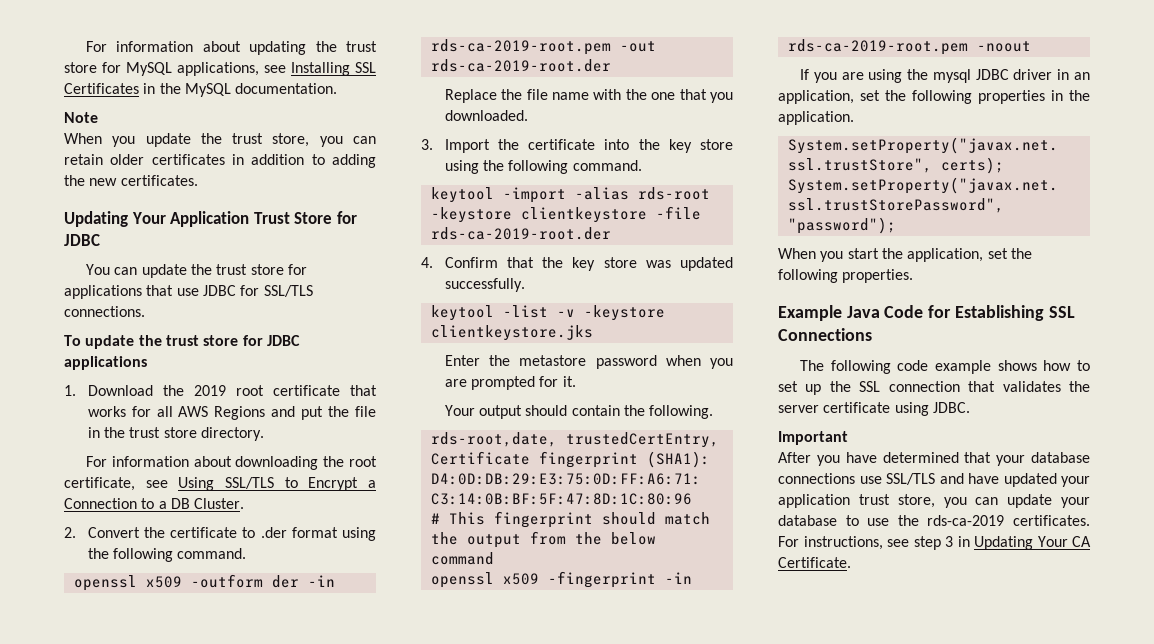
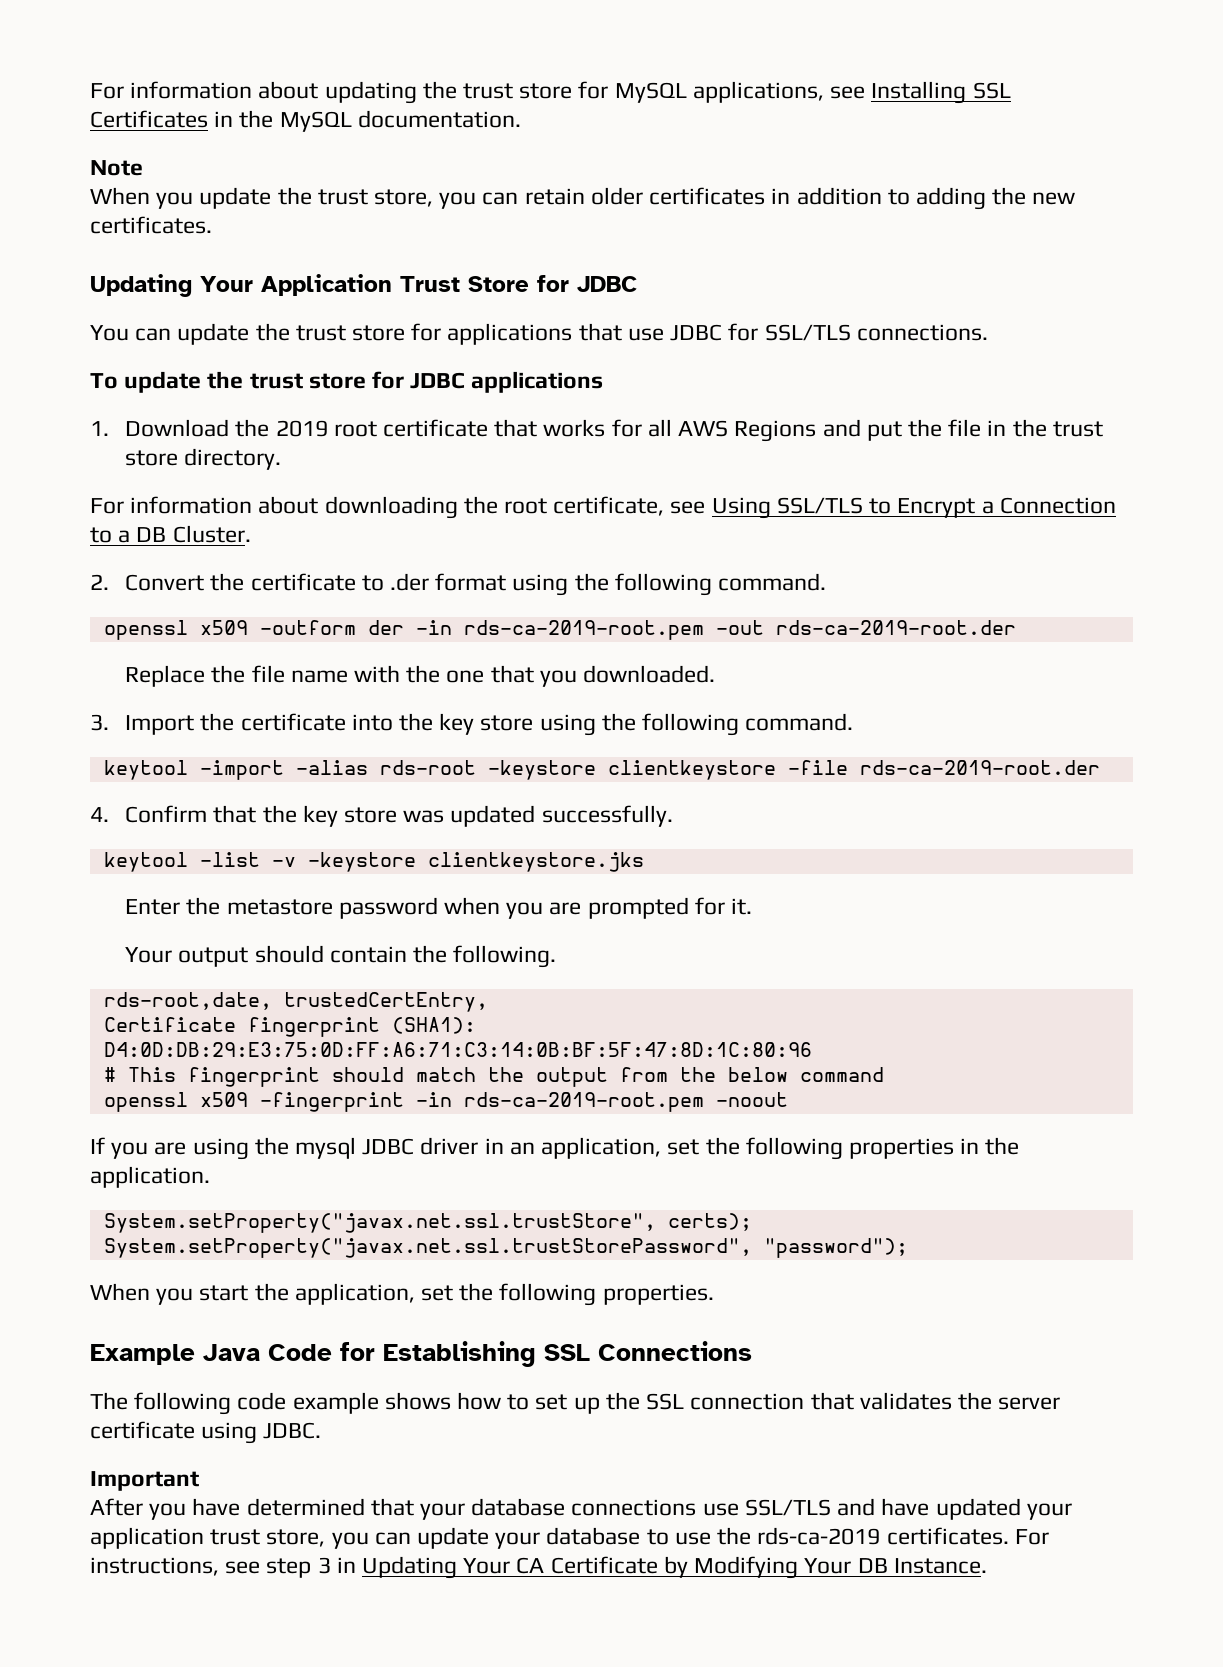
- For instructions, see step 3 in Updating Your CA Certificate.
+ For instructions, see step 3 in Updating Your CA Certificate by Modifying Your DB Instance.

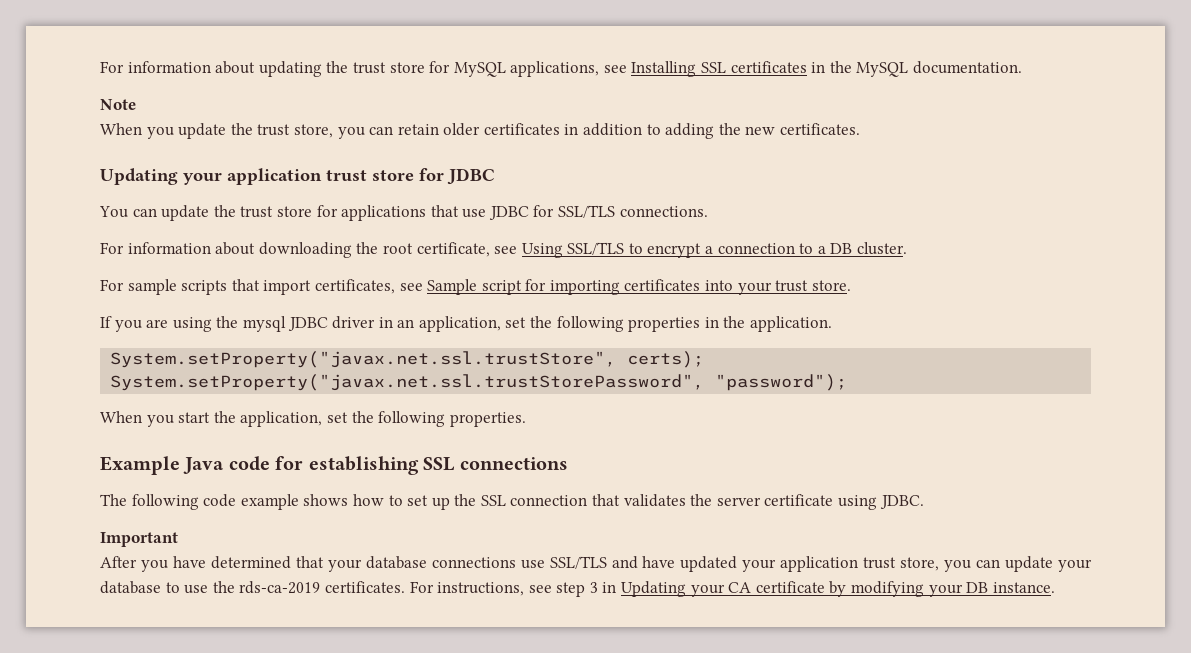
- For information about updating the trust store for MySQL applications, see Installing SSL Certificates in the MySQL documentation.
+ For information about updating the trust store for MySQL applications, see Installing SSL certificates in the MySQL documentation.
- Updating Your Application Trust Store for JDBC
+ Updating your application trust store for JDBC
- To update the trust store for JDBC applications
- 1. Download the 2019 root certificate that works for all AWS Regions and put the file in the trust store directory.
- For information about downloading the root certificate, see Using SSL/TLS to Encrypt a Connection to a DB Cluster.
- 2. Convert the certificate to .der format using the following command.
- openssl x509 -outform der -in rds-ca-2019-root.pem -out rds-ca-2019-root.der
- Replace the file name with the one that you downloaded.
- 3. Import the certificate into the key store using the following command.
- keytool -import -alias rds-root -keystore clientkeystore -file rds-ca-2019-root.der
- 4. Confirm that the key store was updated successfully.
- keytool -list -v -keystore clientkeystore.jks
- Enter the metastore password when you are prompted for it.
- Your output should contain the following.
- rds-root,date, trustedCertEntry,
- Certificate fingerprint (SHA1): D4:0D:DB:29:E3:75:0D:FF:A6:71:C3:14:0B:BF:5F:47:8D:1C:80:96
- # This fingerprint should match the output from the below command
- openssl x509 -fingerprint -in rds-ca-2019-root.pem -noout
+ For information about downloading the root certificate, see Using SSL/TLS to encrypt a connection to a DB cluster.
+ For sample scripts that import certificates, see Sample script for importing certificates into your trust store.
- Example Java Code for Establishing SSL Connections
+ Example Java code for establishing SSL connections
- For instructions, see step 3 in Updating Your CA Certificate by Modifying Your DB Instance.
+ For instructions, see step 3 in Updating your CA certificate by modifying your DB instance.

